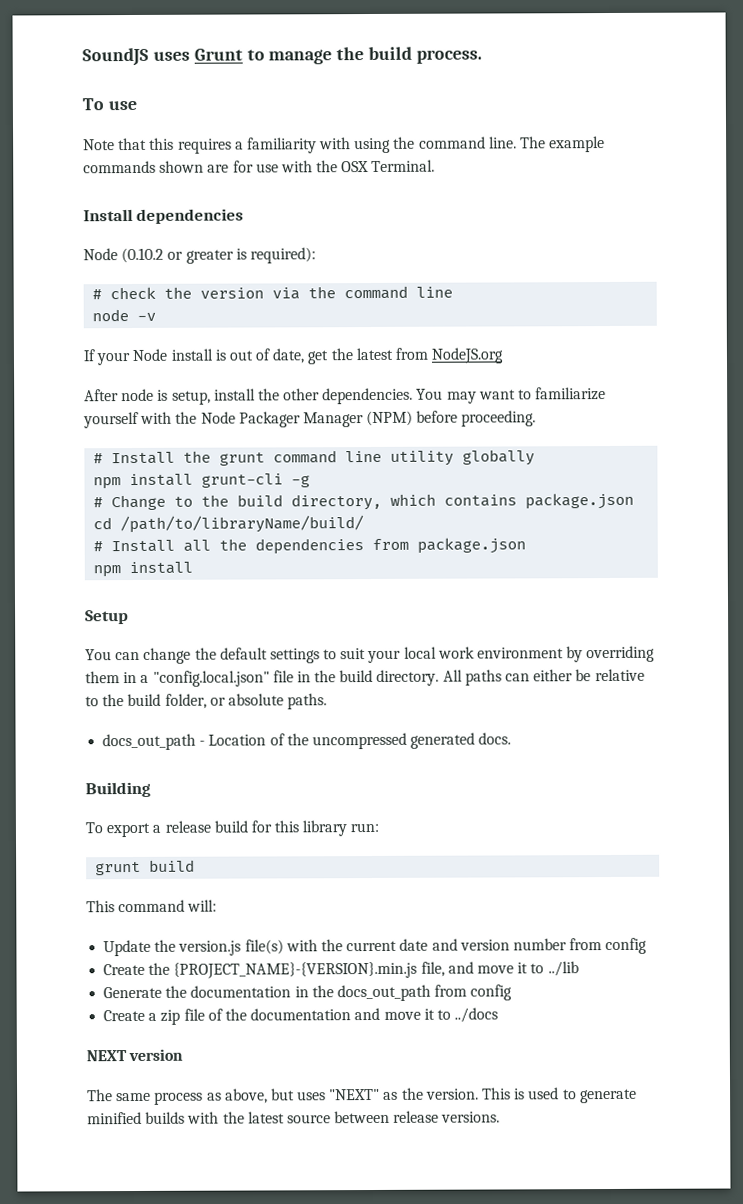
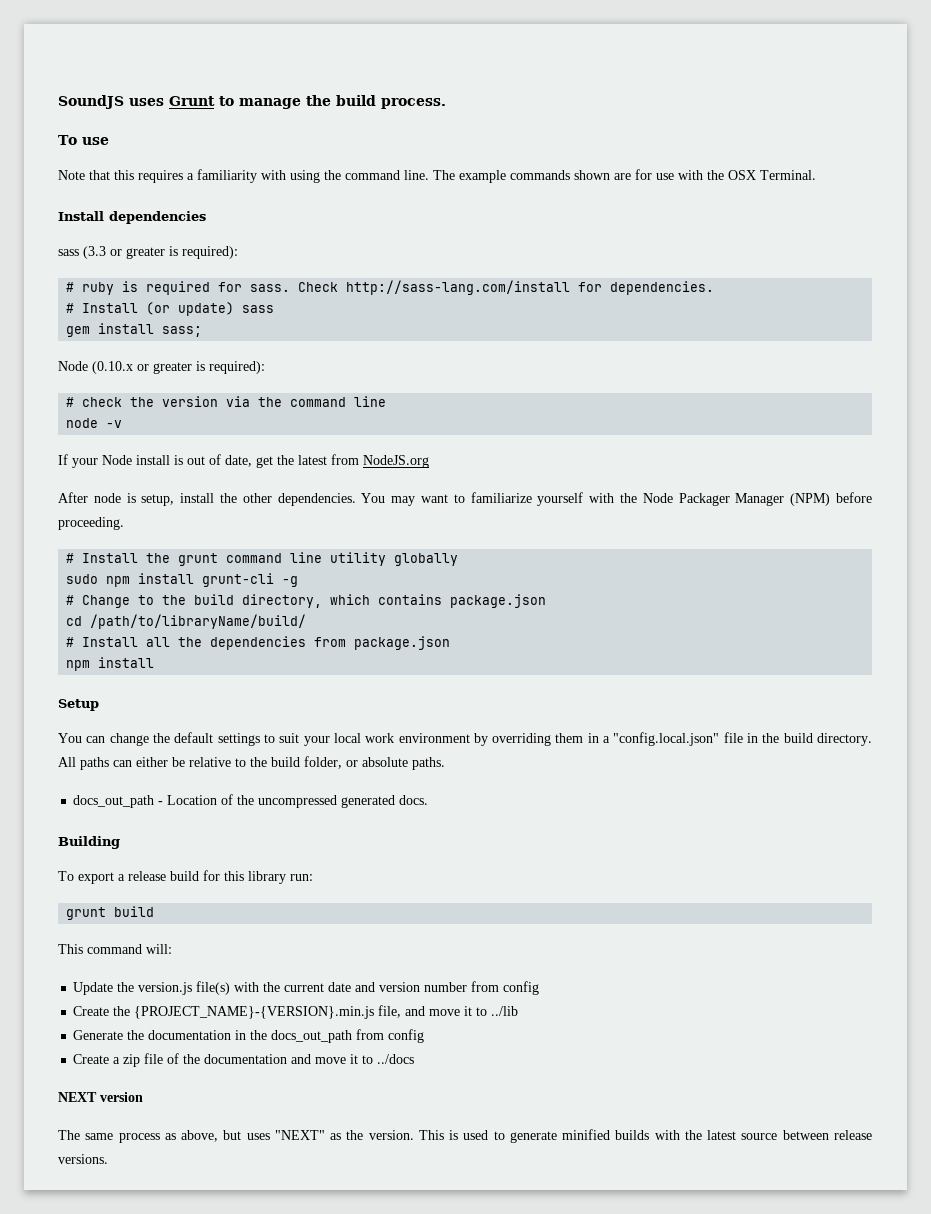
- Node (0.10.2 or greater is required):
+ sass (3.3 or greater is required):
+ # ruby is required for sass. Check http://sass-lang.com/install for dependencies.
+ # Install (or update) sass
+ gem install sass;
+ Node (0.10.x or greater is required):
- npm install grunt-cli -g
+ sudo npm install grunt-cli -g

